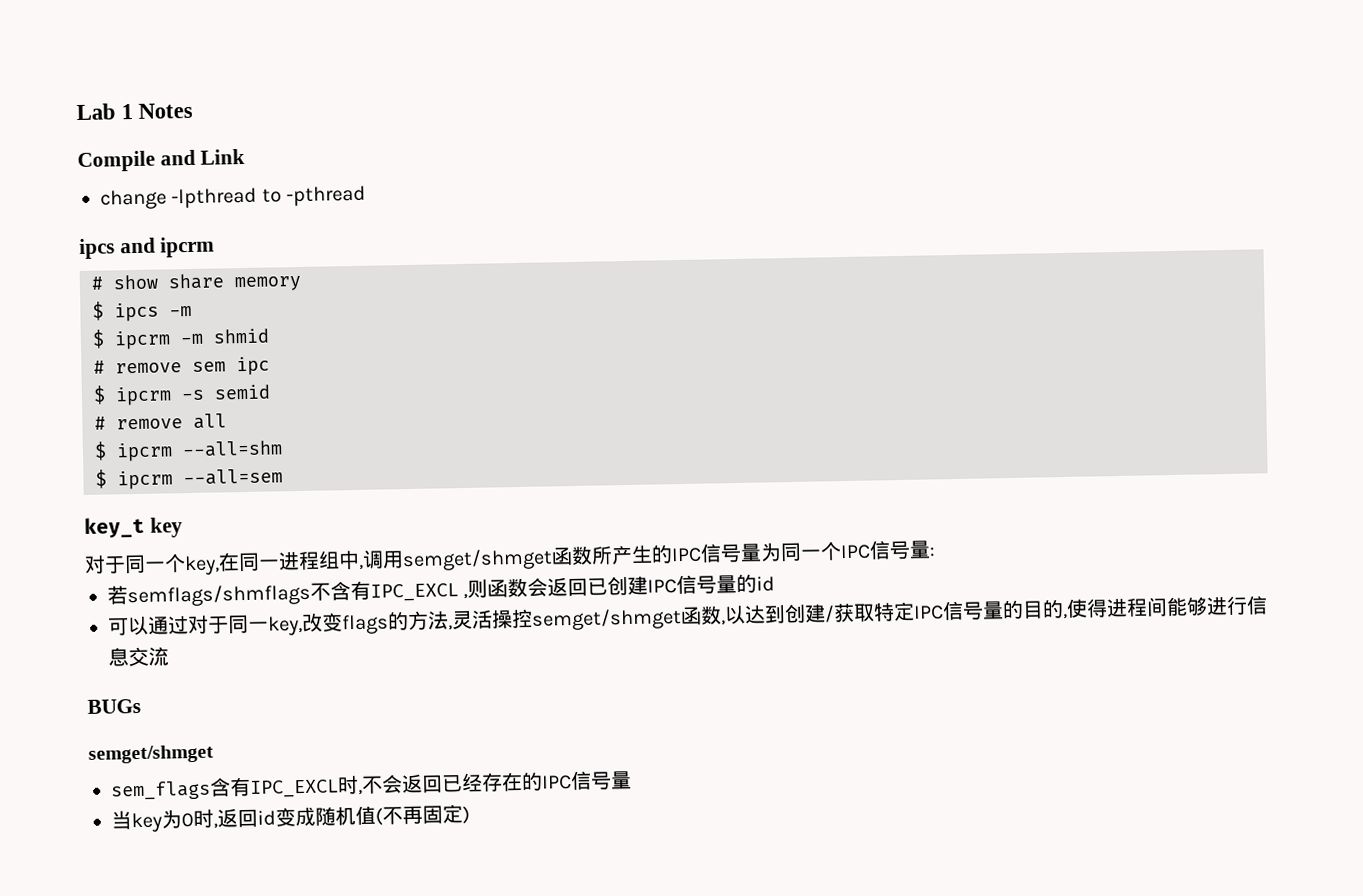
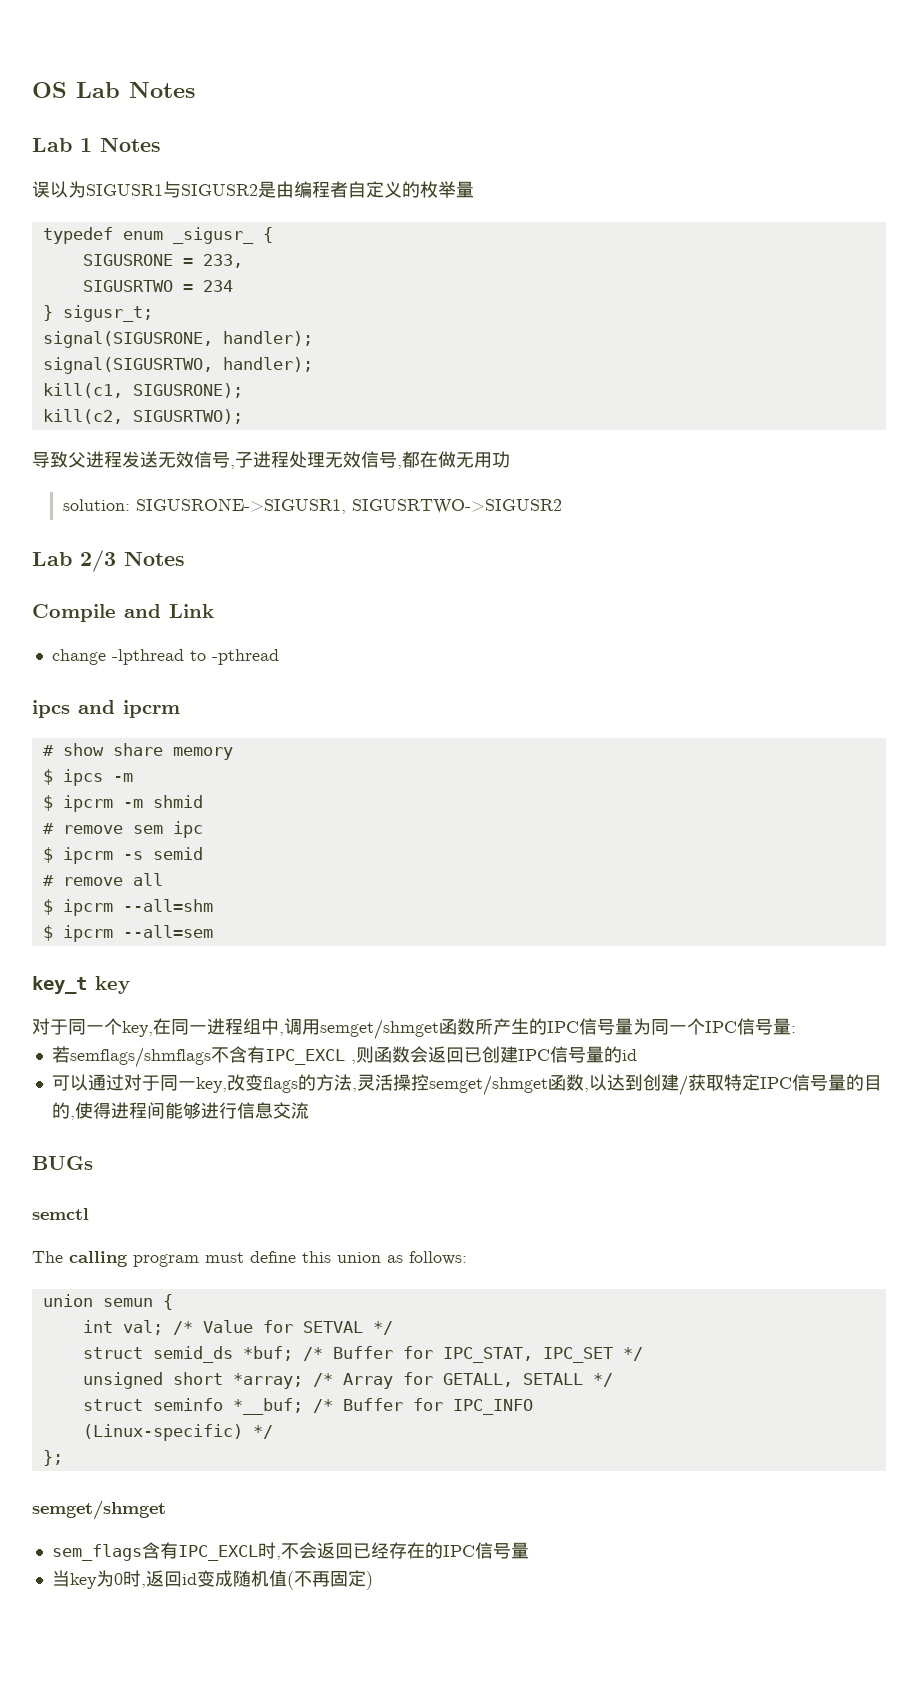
+ OS Lab Notes
+ 误以为SIGUSR1与SIGUSR2是由编程者自定义的枚举量
+ typedef enum _sigusr_ {
+ SIGUSRONE = 233,
+ SIGUSRTWO = 234
+ } sigusr_t;
+ signal(SIGUSRONE, handler);
+ signal(SIGUSRTWO, handler);
+ kill(c1, SIGUSRONE);
+ kill(c2, SIGUSRTWO);
+ 导致父进程发送无效信号,子进程处理无效信号,都在做无用功
+ solution: SIGUSRONE->SIGUSR1, SIGUSRTWO->SIGUSR2
+ Lab 2/3 Notes
+ semctl
+ The calling program must define this union as follows:
+ union semun {
+ int val; /* Value for SETVAL */
+ struct semid_ds *buf; /* Buffer for IPC_STAT, IPC_SET */
+ unsigned short *array; /* Array for GETALL, SETALL */
+ struct seminfo *__buf; /* Buffer for IPC_INFO
+ (Linux-specific) */
+ };

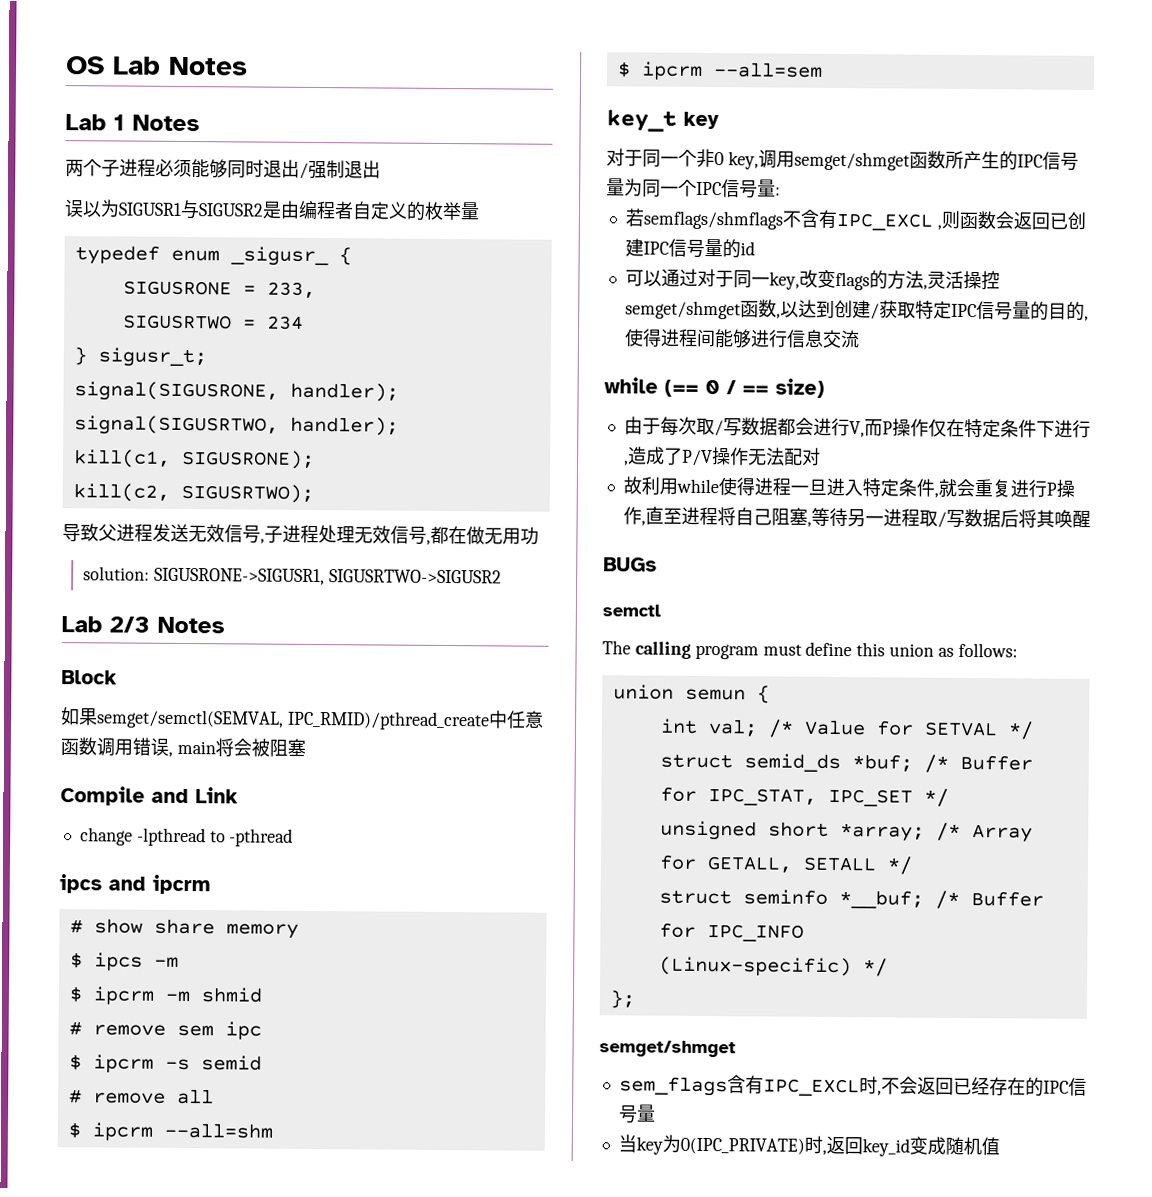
+ 两个子进程必须能够同时退出/强制退出
+ Block
+ 如果semget/semctl(SEMVAL, IPC_RMID)/pthread_create中任意函数调用错误, main将会被阻塞
- 对于同一个key,在同一进程组中,调用semget/shmget函数所产生的IPC信号量为同一个IPC信号量:
+ 对于同一个非0 key,调用semget/shmget函数所产生的IPC信号量为同一个IPC信号量:
+ while (== 0 / == size)
+ 由于每次取/写数据都会进行V,而P操作仅在特定条件下进行,造成了P/V操作无法配对
+ 故利用while使得进程一旦进入特定条件,就会重复进行P操作,直至进程将自己阻塞,等待另一进程取/写数据后将其唤醒
- 当key为0时,返回id变成随机值(不再固定)
+ 当key为0(IPC_PRIVATE)时,返回key_id变成随机值

